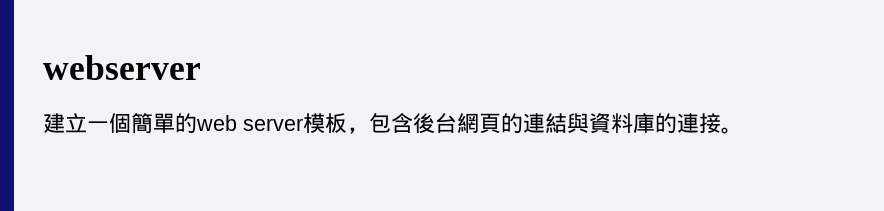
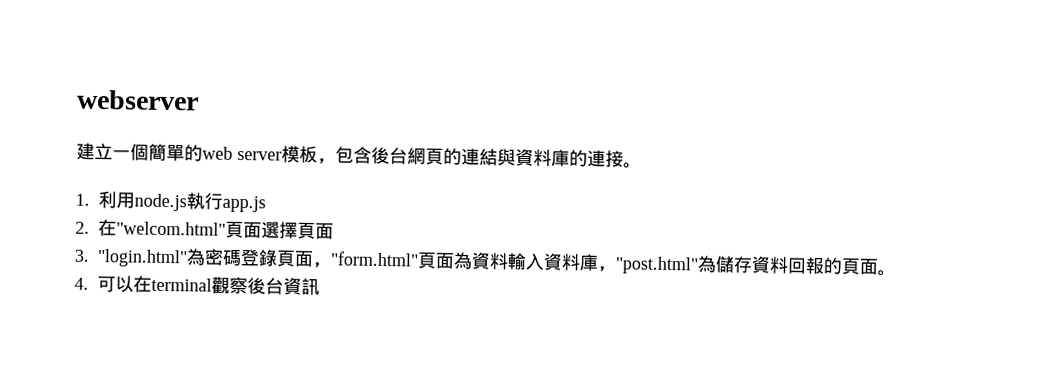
+ 1.利用node.js執行app.js
+ 2.在"welcom.html"頁面選擇頁面
+ 3. "login.html"為密碼登錄頁面，"form.html"頁面為資料輸入資料庫，"post.html"為儲存資料回報的頁面。
+ 4.可以在terminal觀察後台資訊

